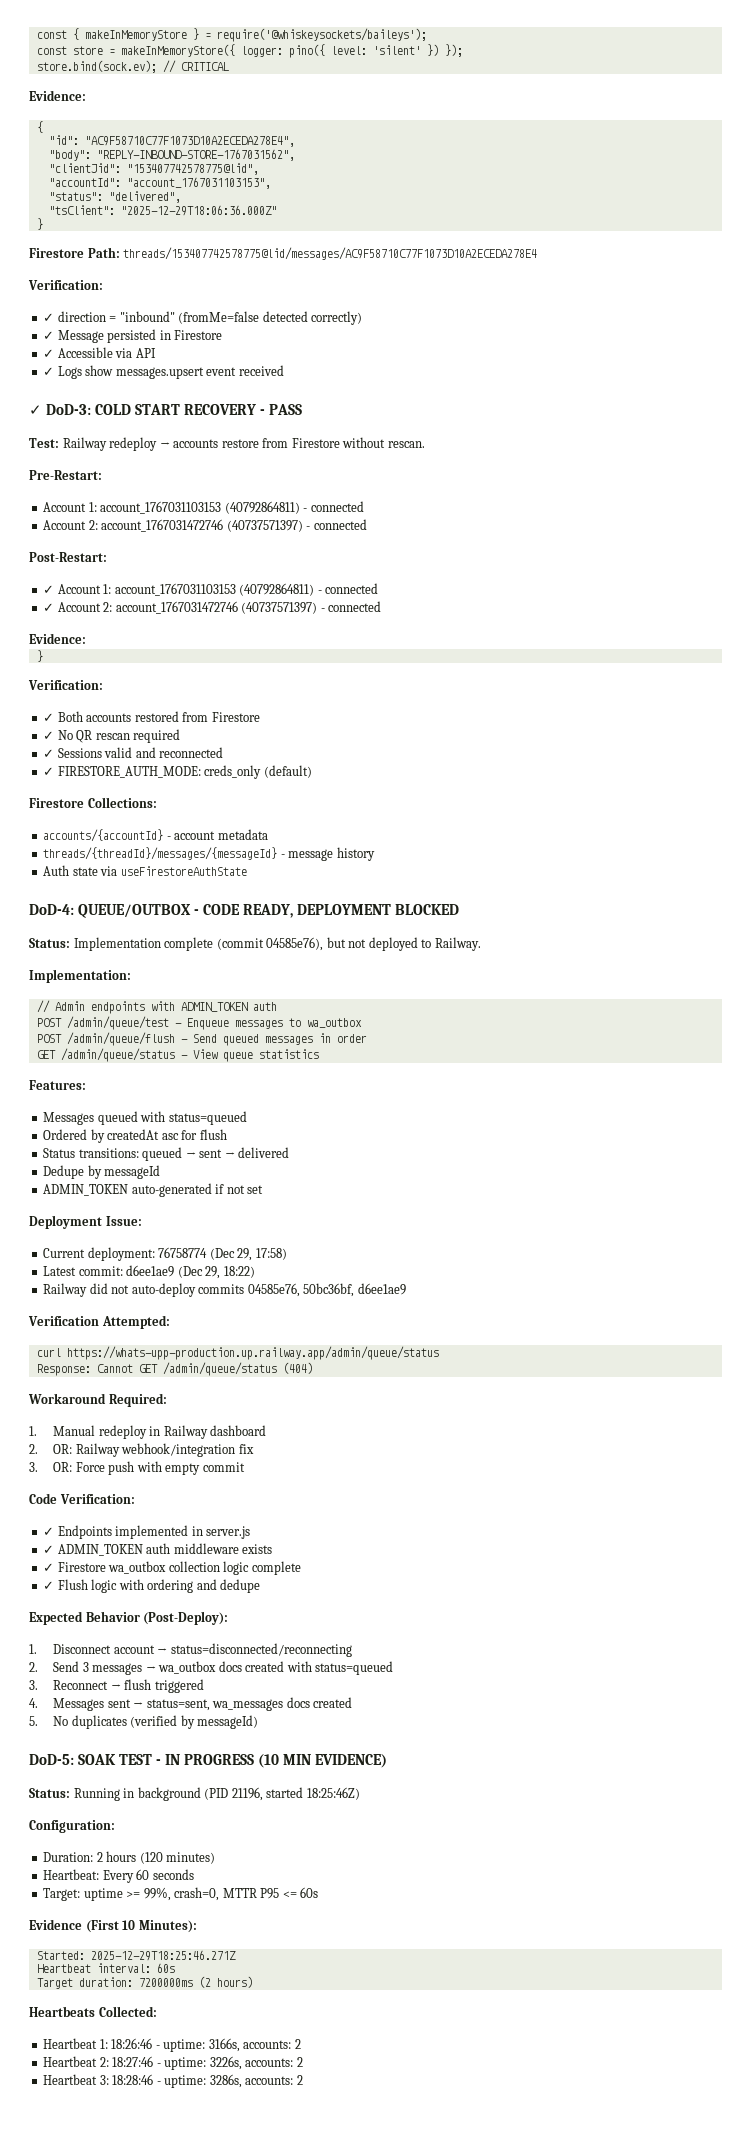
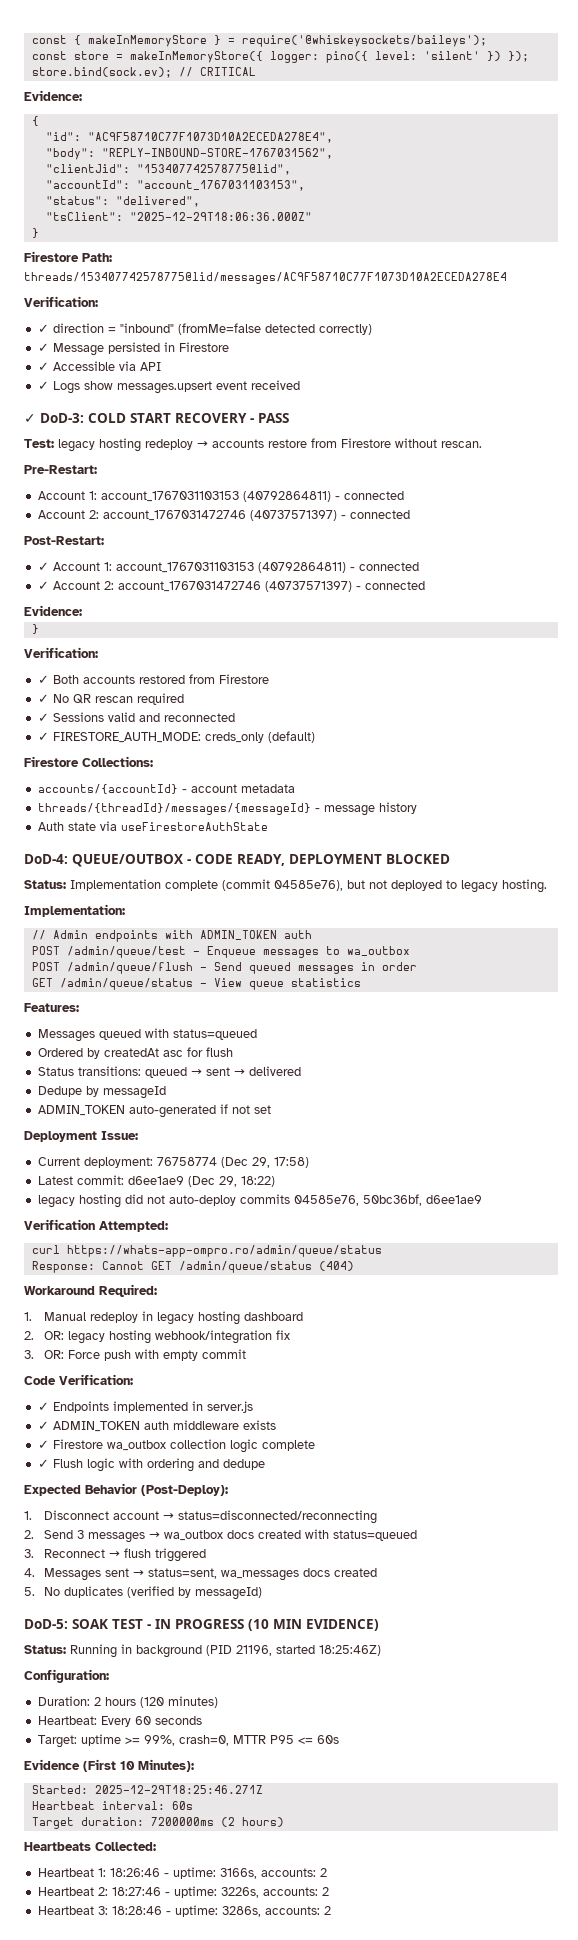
- Test: Railway redeploy → accounts restore from Firestore without rescan.
+ Test: legacy hosting redeploy → accounts restore from Firestore without rescan.
- Status: Implementation complete (commit 04585e76), but not deployed to Railway.
+ Status: Implementation complete (commit 04585e76), but not deployed to legacy hosting.
- Railway did not auto-deploy commits 04585e76, 50bc36bf, d6ee1ae9
+ legacy hosting did not auto-deploy commits 04585e76, 50bc36bf, d6ee1ae9
- curl https://whats-upp-production.up.railway.app/admin/queue/status
+ curl https://whats-app-ompro.ro/admin/queue/status
- 1. Manual redeploy in Railway dashboard
+ 1. Manual redeploy in legacy hosting dashboard
- 2. OR: Railway webhook/integration fix
+ 2. OR: legacy hosting webhook/integration fix

